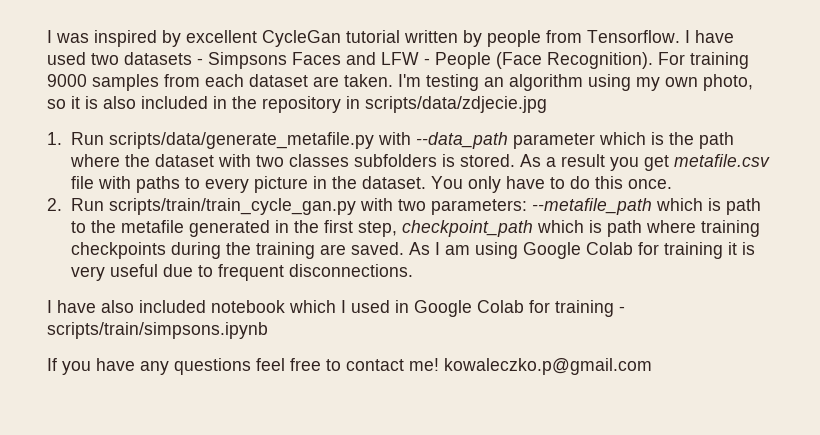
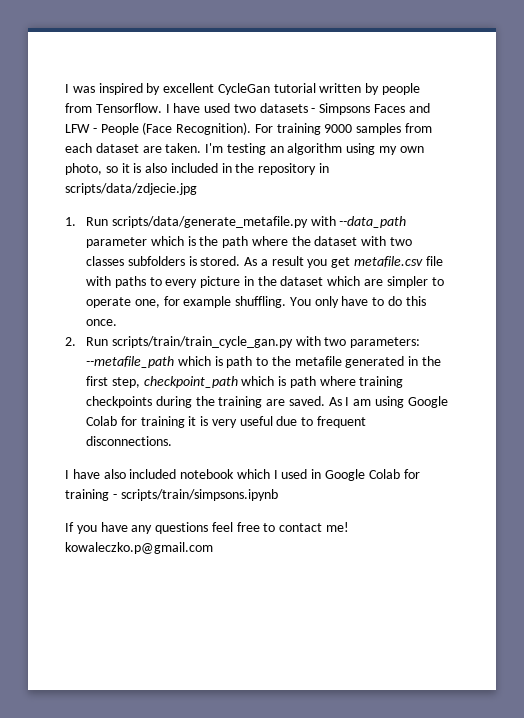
- As a result you get metafile.csv file with paths to every picture in the dataset.
+ As a result you get metafile.csv file with paths to every picture in the dataset which are simpler to operate one, for example shuffling.

